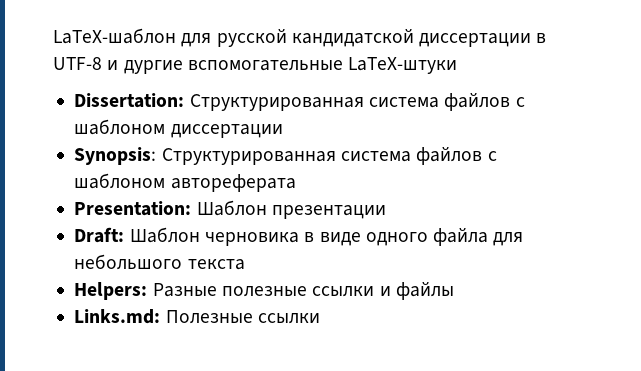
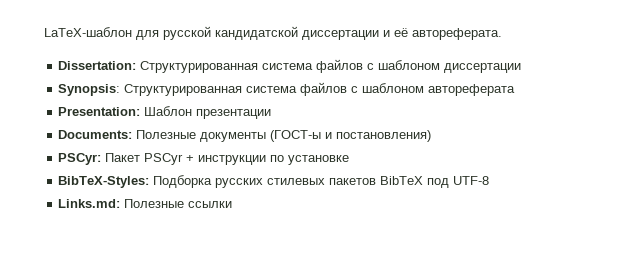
- LaTeX-шаблон для русской кандидатской диссертации в UTF-8 и дургие вспомогательные LaTeX-штуки
+ LaTeX-шаблон для русской кандидатской диссертации и её автореферата.
- Draft: Шаблон черновика в виде одного файла для небольшого текста
- Helpers: Разные полезные ссылки и файлы
+ Documents: Полезные документы (ГОСТ-ы и постановления)
+ PSCyr: Пакет PSCyr + инструкции по установке
+ BibTeX-Styles: Подборка русских стилевых пакетов BibTeX под UTF-8

